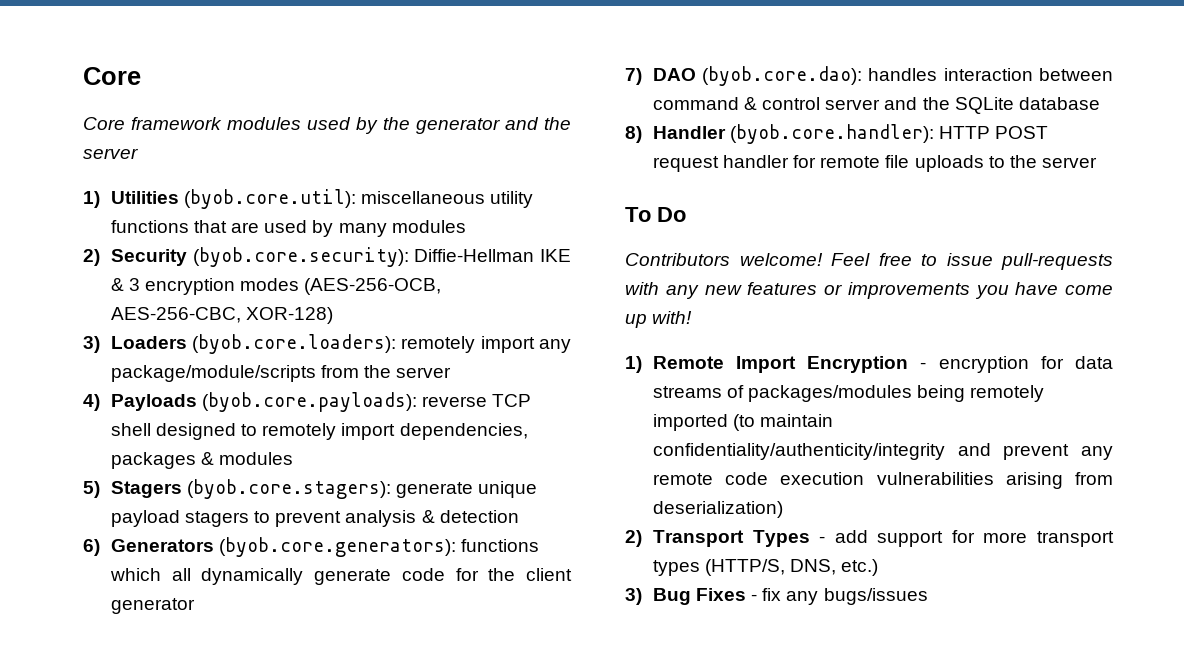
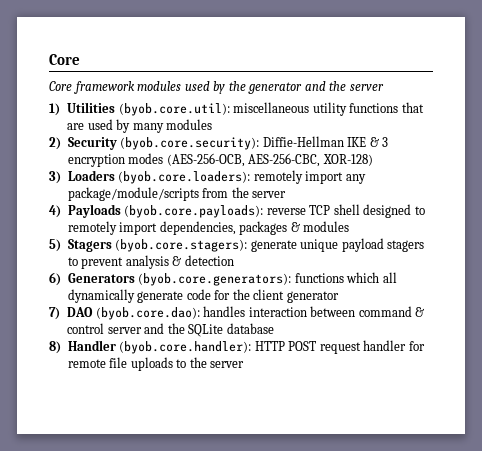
- To Do
- Contributors welcome! Feel free to issue pull-requests with any new features or improvements you have come up with!
- 1) Remote Import Encryption - encryption for data streams of packages/modules being remotely imported (to maintain confidentiality/authenticity/integrity and prevent any remote code execution vulnerabilities arising from deserialization)
- 2) Transport Types - add support for more transport types (HTTP/S, DNS, etc.)
- 3) Bug Fixes - fix any bugs/issues

